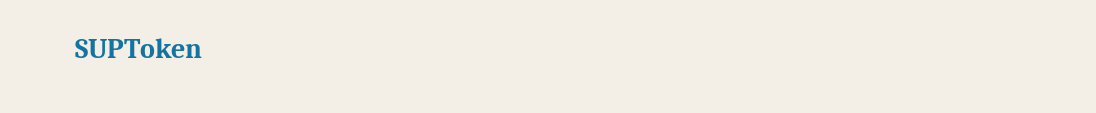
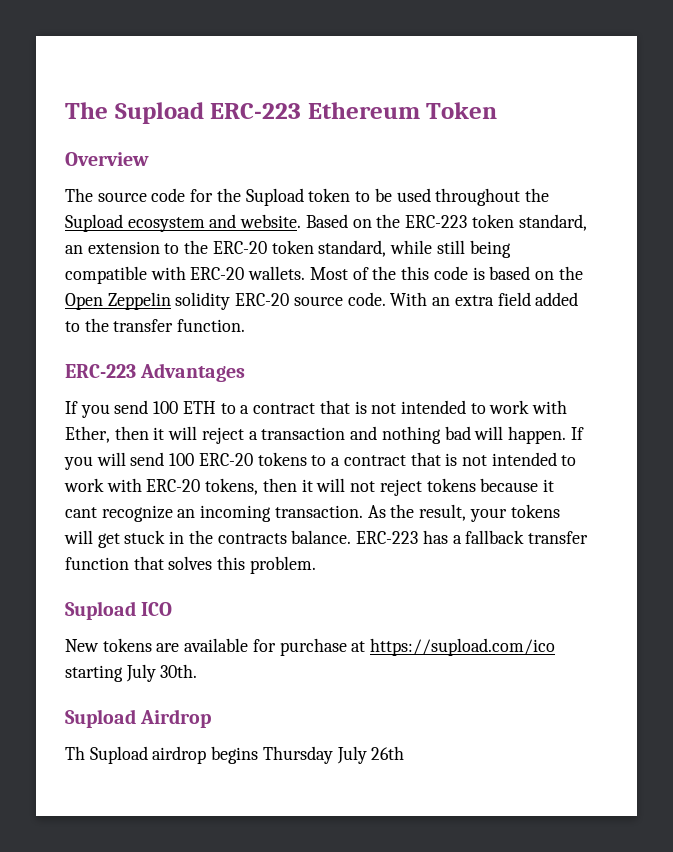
- SUPToken
+ The Supload ERC-223 Ethereum Token
+ Overview
+ The source code for the Supload token to be used throughout the Supload ecosystem and website. Based on the ERC-223 token standard, an extension to the ERC-20 token standard, while still being compatible with ERC-20 wallets. Most of the this code is based on the Open Zeppelin solidity ERC-20 source code. With an extra field added to the transfer function.
+ ERC-223 Advantages
+ If you send 100 ETH to a contract that is not intended to work with Ether, then it will reject a transaction and nothing bad will happen. If you will send 100 ERC-20 tokens to a contract that is not intended to work with ERC-20 tokens, then it will not reject tokens because it cant recognize an incoming transaction. As the result, your tokens will get stuck in the contracts balance. ERC-223 has a fallback transfer function that solves this problem.
+ Supload ICO
+ New tokens are available for purchase at https://supload.com/ico starting July 30th.
+ Supload Airdrop
+ Th Supload airdrop begins Thursday July 26th

